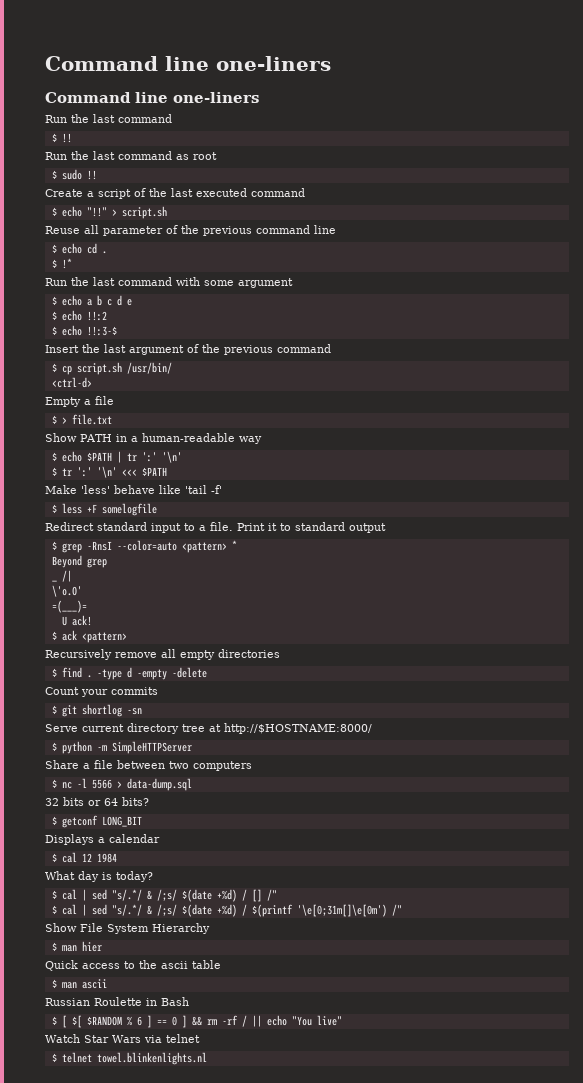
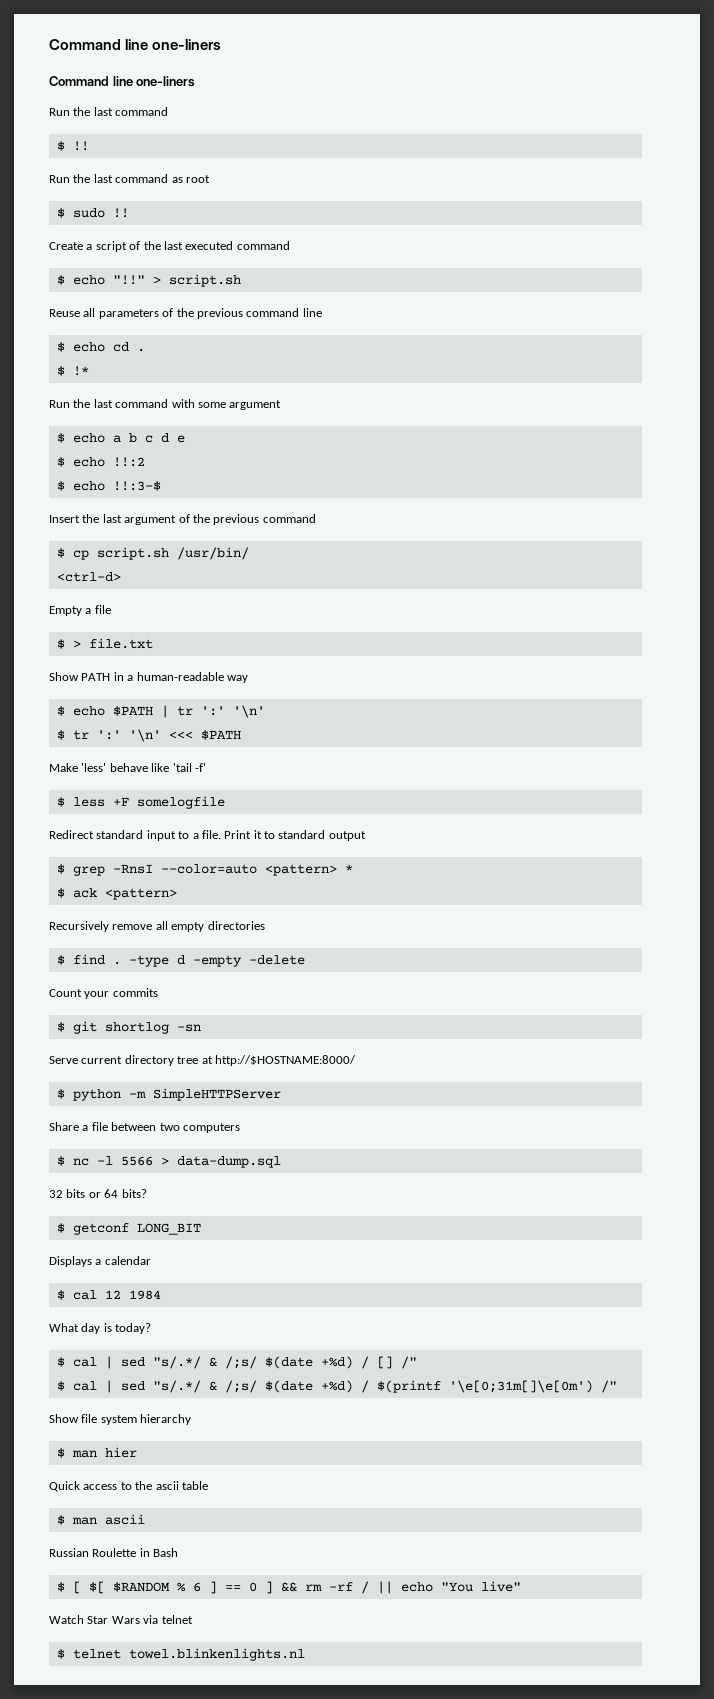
- Reuse all parameter of the previous command line
+ Reuse all parameters of the previous command line
- Beyond grep
- _ /|
- \'o.O'
- =(___)=
- U ack!
- Show File System Hierarchy
+ Show file system hierarchy

